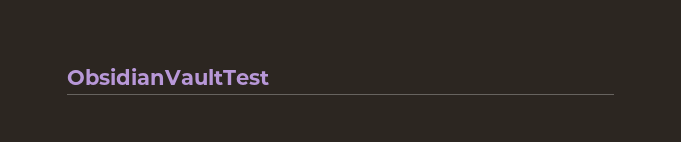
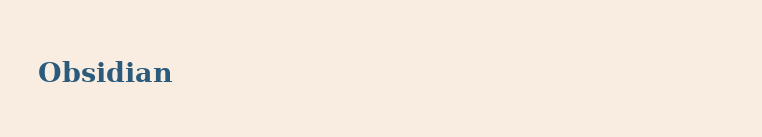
- ObsidianVaultTest
+ Obsidian

